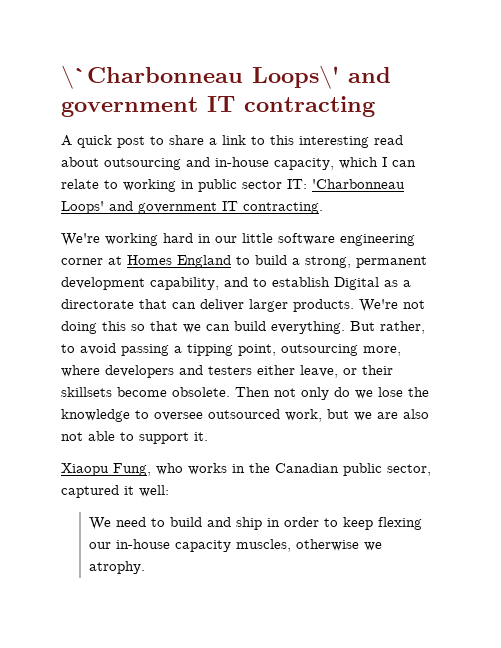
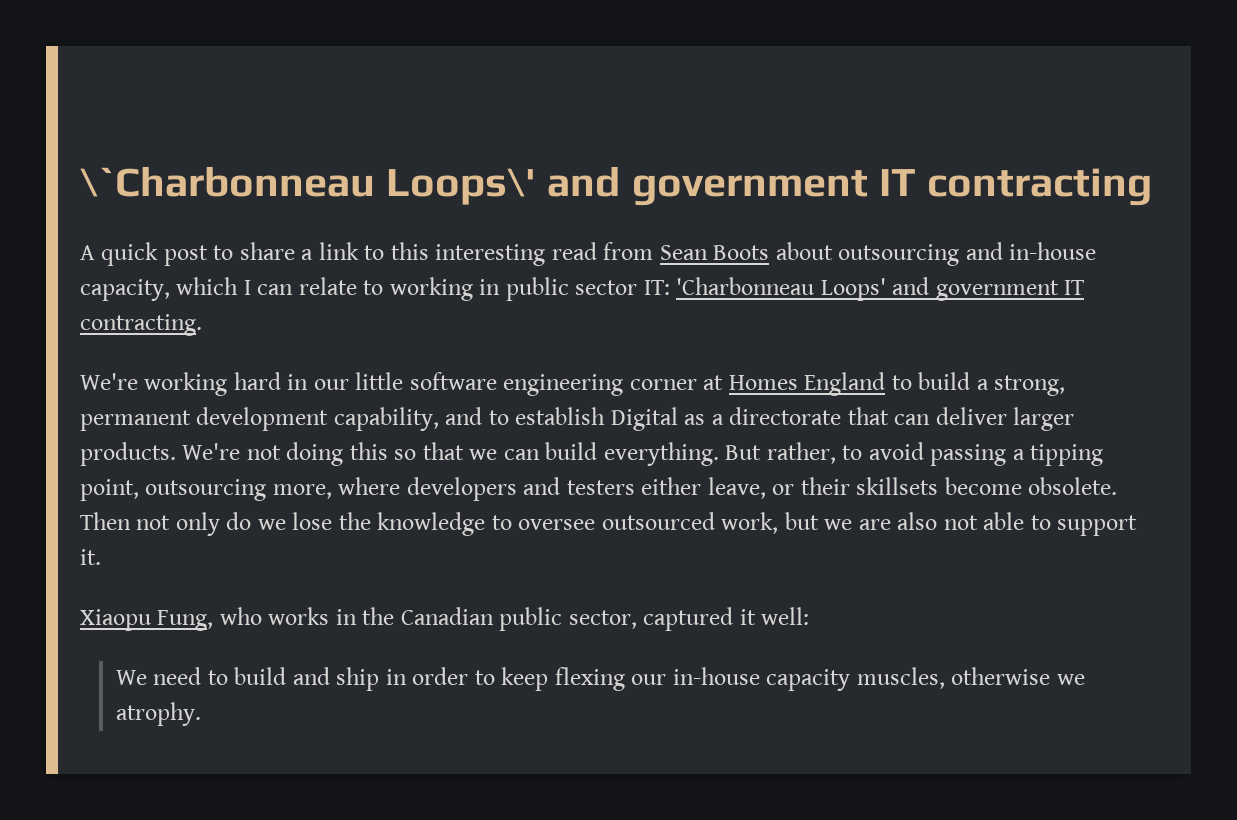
- A quick post to share a link to this interesting read about outsourcing and in-house capacity, which I can relate to working in public sector IT: 'Charbonneau Loops' and government IT contracting.
+ A quick post to share a link to this interesting read from Sean Boots about outsourcing and in-house capacity, which I can relate to working in public sector IT: 'Charbonneau Loops' and government IT contracting.

